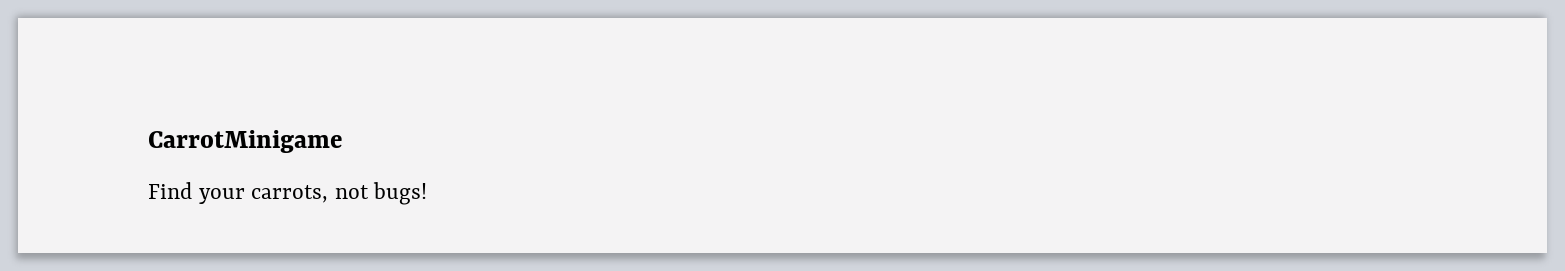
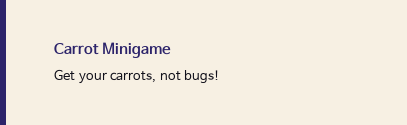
- CarrotMinigame
- Find your carrots, not bugs!
+ Carrot Minigame
+ Get your carrots, not bugs!

